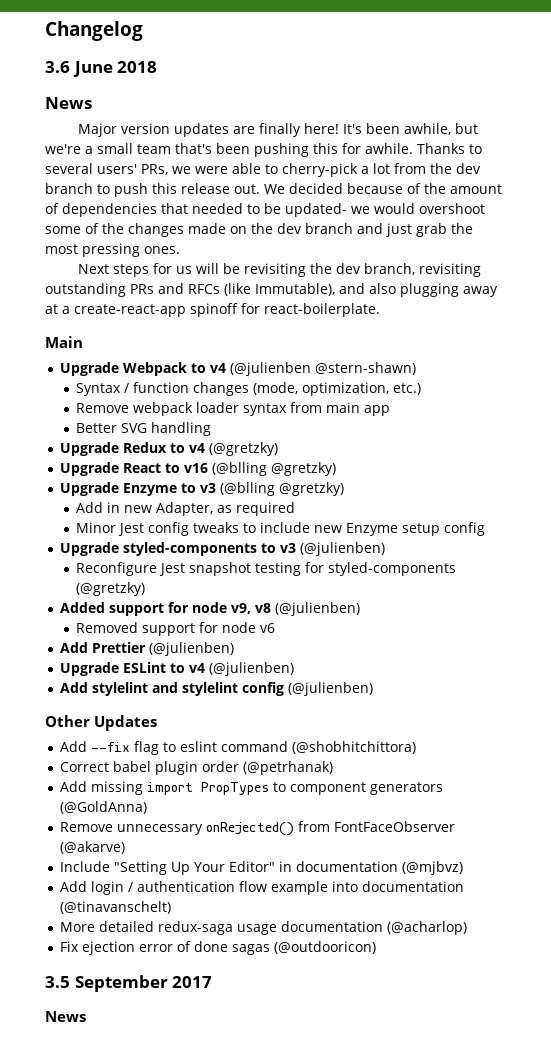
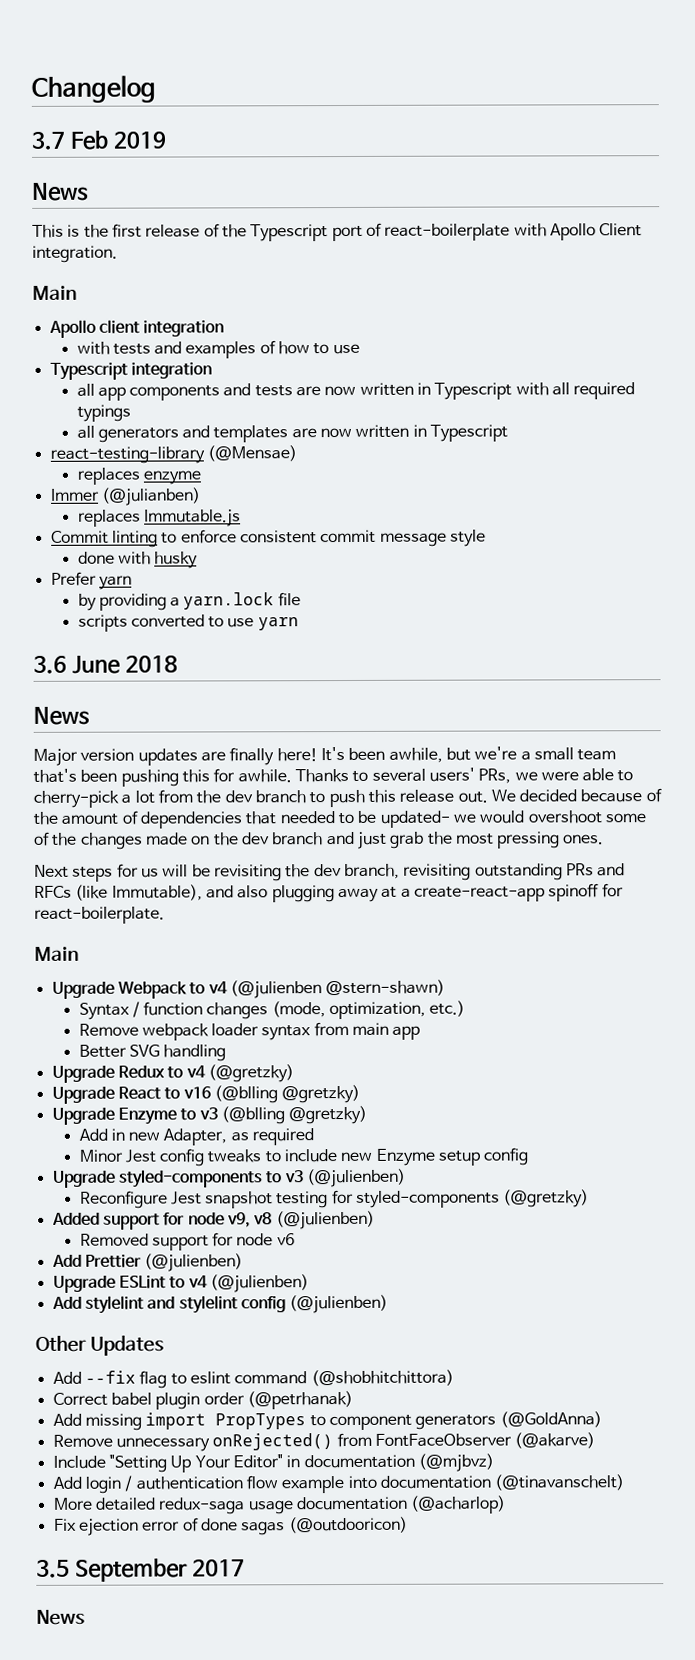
+ 3.7 Feb 2019
+ News
+ This is the first release of the Typescript port of react-boilerplate with Apollo Client integration.
+ Main
+ Apollo client integration
+ with tests and examples of how to use
+ Typescript integration
+ all app components and tests are now written in Typescript with all required typings
+ all generators and templates are now written in Typescript
+ react-testing-library (@Mensae)
+ replaces enzyme
+ Immer (@julianben)
+ replaces Immutable.js
+ Commit linting to enforce consistent commit message style
+ done with husky
+ Prefer yarn
+ by providing a yarn.lock file
+ scripts converted to use yarn

